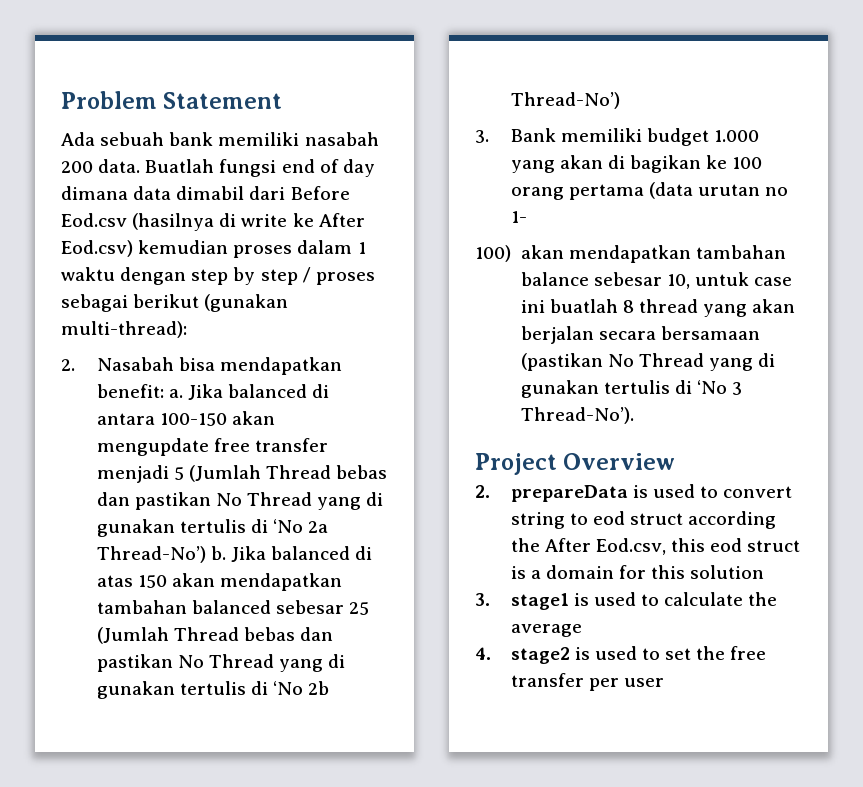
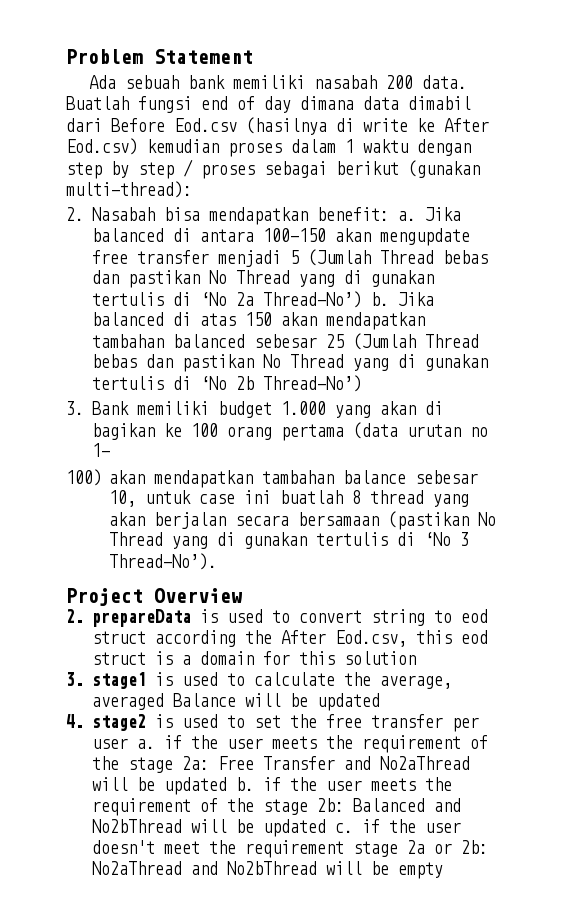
- 3. stage1 is used to calculate the average
+ 3. stage1 is used to calculate the average, averaged Balance will be updated
- 4. stage2 is used to set the free transfer per user
+ 4. stage2 is used to set the free transfer per user a. if the user meets the requirement of the stage 2a: Free Transfer and No2aThread will be updated b. if the user meets the requirement of the stage 2b: Balanced and No2bThread will be updated c. if the user doesn't meet the requirement stage 2a or 2b: No2aThread and No2bThread will be empty

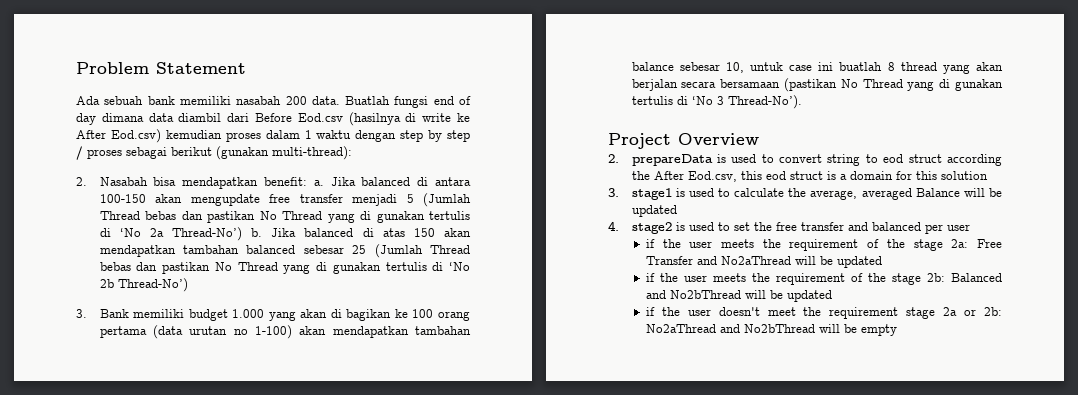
- Buatlah fungsi end of day dimana data dimabil dari Before Eod.csv (hasilnya di write ke After Eod.csv) kemudian proses dalam 1 waktu dengan step by step / proses sebagai berikut (gunakan multi-thread):
+ Buatlah fungsi end of day dimana data diambil dari Before Eod.csv (hasilnya di write ke After Eod.csv) kemudian proses dalam 1 waktu dengan step by step / proses sebagai berikut (gunakan multi-thread):
- 3. Bank memiliki budget 1.000 yang akan di bagikan ke 100 orang pertama (data urutan no 1-
- 100) akan mendapatkan tambahan balance sebesar 10, untuk case ini buatlah 8 thread yang akan berjalan secara bersamaan (pastikan No Thread yang di gunakan tertulis di ‘No 3 Thread-No’).
+ 3. Bank memiliki budget 1.000 yang akan di bagikan ke 100 orang pertama (data urutan no 1-100) akan mendapatkan tambahan balance sebesar 10, untuk case ini buatlah 8 thread yang akan berjalan secara bersamaan (pastikan No Thread yang di gunakan tertulis di ‘No 3 Thread-No’).
- 4. stage2 is used to set the free transfer per user a. if the user meets the requirement of the stage 2a:
+ 4. stage2 is used to set the free transfer and balanced per user
+ if the user meets the requirement of the stage 2a:
- Free Transfer and No2aThread will be updated b. if the user meets the requirement of the stage 2b:
+ Free Transfer and No2aThread will be updated
+ if the user meets the requirement of the stage 2b:
- Balanced and No2bThread will be updated c. if the user doesn't meet the requirement stage 2a or 2b:
+ Balanced and No2bThread will be updated
+ if the user doesn't meet the requirement stage 2a or 2b:

